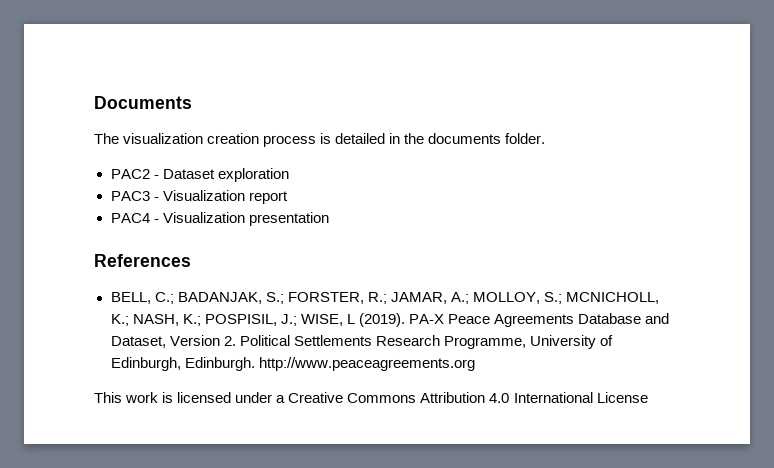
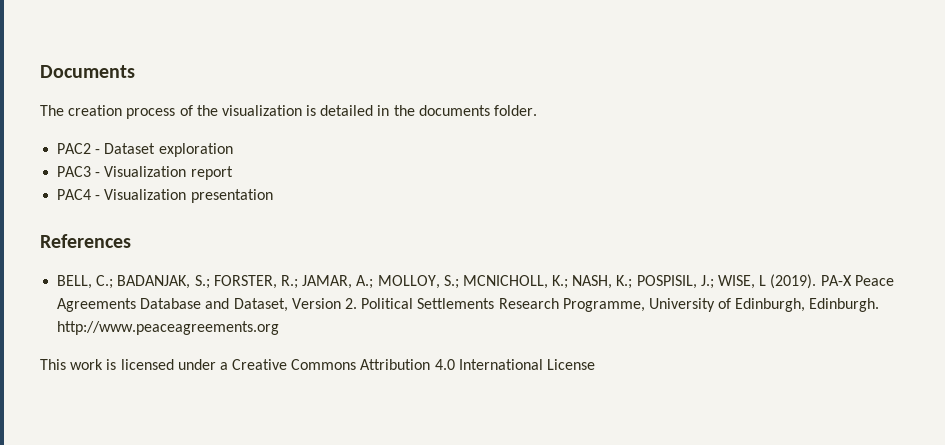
- The visualization creation process is detailed in the documents folder.
+ The creation process of the visualization is detailed in the documents folder.

